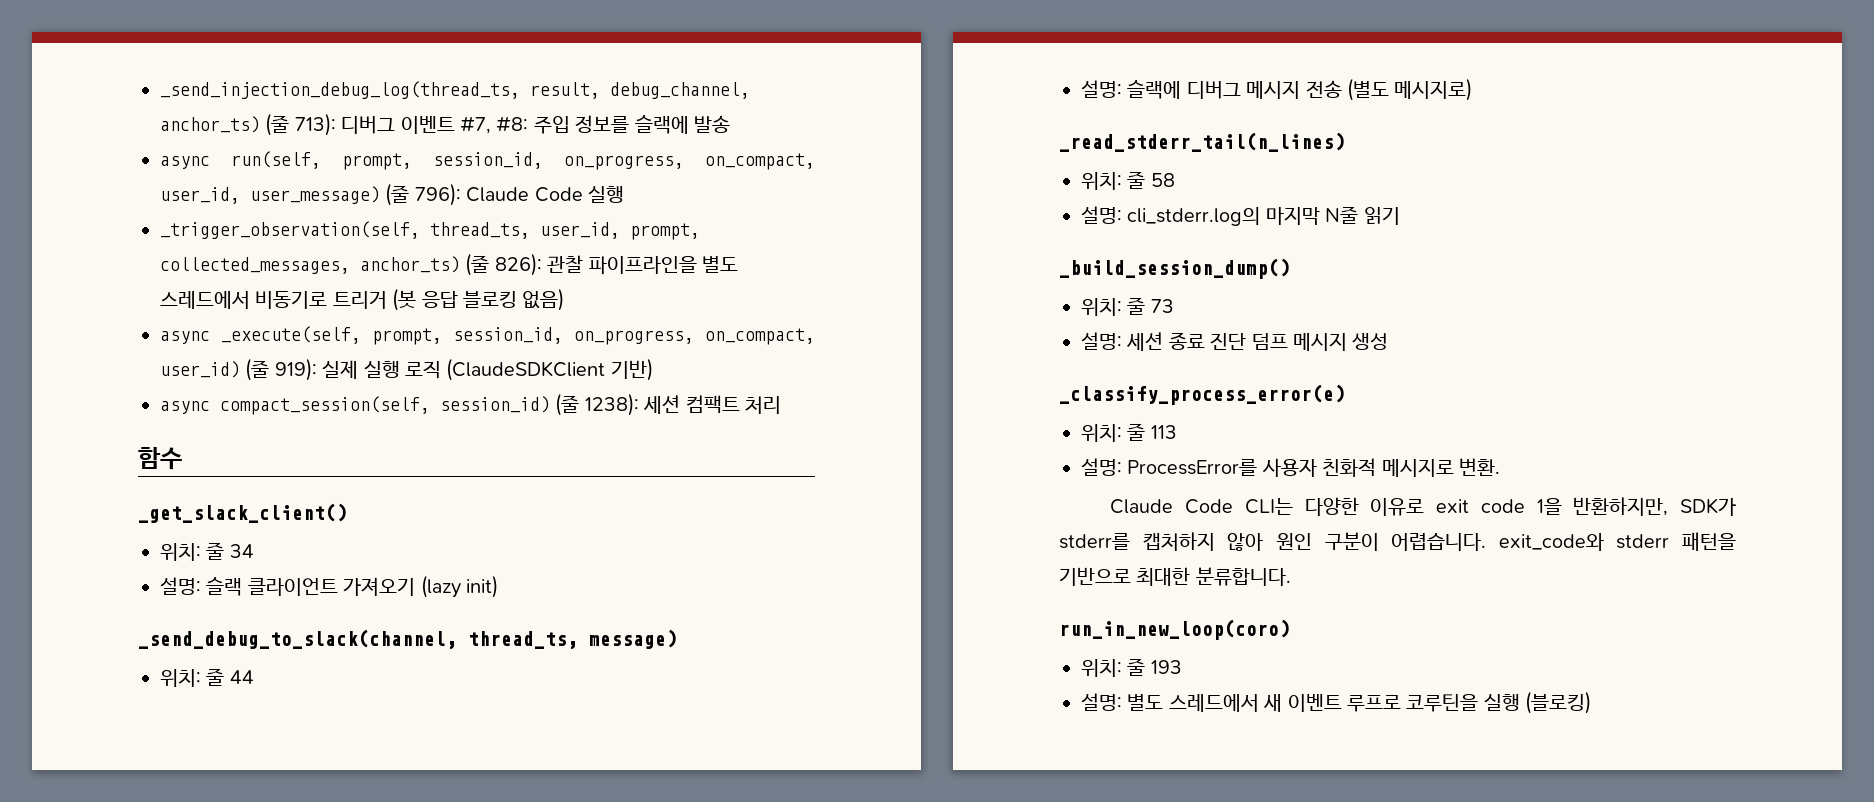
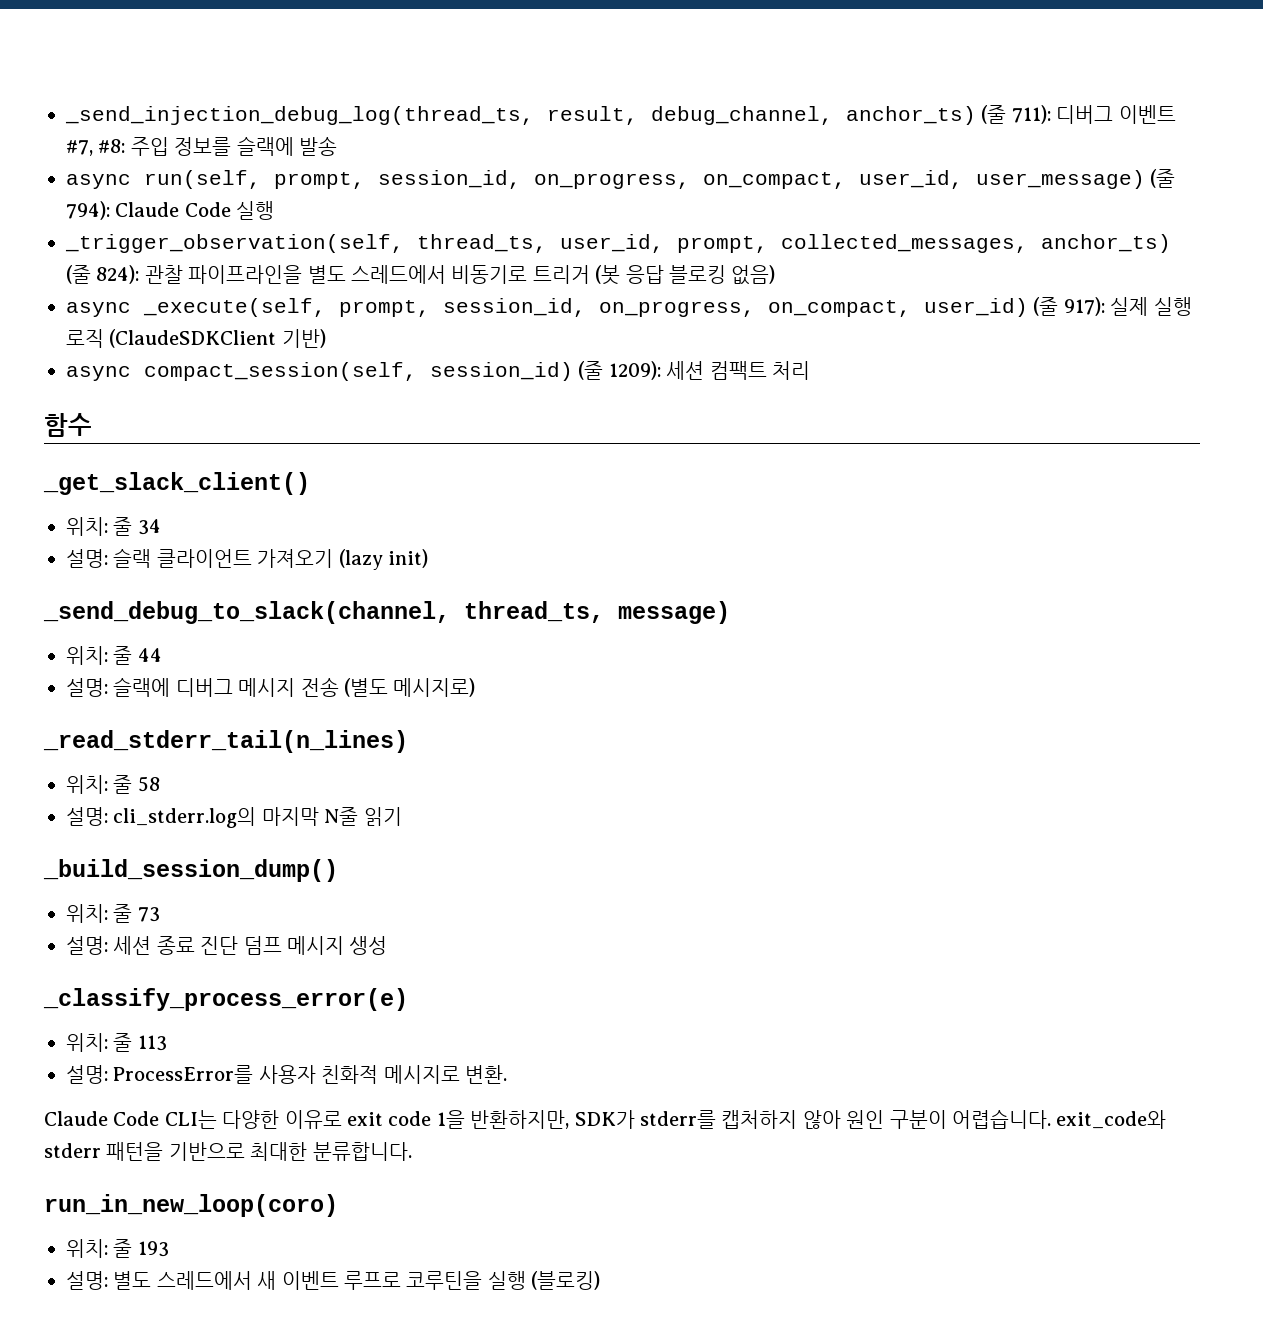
- _send_injection_debug_log(thread_ts, result, debug_channel, anchor_ts) (줄 713): 디버그 이벤트 #7, #8: 주입 정보를 슬랙에 발송
+ _send_injection_debug_log(thread_ts, result, debug_channel, anchor_ts) (줄 711): 디버그 이벤트 #7, #8: 주입 정보를 슬랙에 발송
- async run(self, prompt, session_id, on_progress, on_compact, user_id, user_message) (줄 796): Claude Code 실행
+ async run(self, prompt, session_id, on_progress, on_compact, user_id, user_message) (줄 794): Claude Code 실행
- _trigger_observation(self, thread_ts, user_id, prompt, collected_messages, anchor_ts) (줄 826): 관찰 파이프라인을 별도 스레드에서 비동기로 트리거 (봇 응답 블로킹 없음)
+ _trigger_observation(self, thread_ts, user_id, prompt, collected_messages, anchor_ts) (줄 824): 관찰 파이프라인을 별도 스레드에서 비동기로 트리거 (봇 응답 블로킹 없음)
- async _execute(self, prompt, session_id, on_progress, on_compact, user_id) (줄 919): 실제 실행 로직 (ClaudeSDKClient 기반)
+ async _execute(self, prompt, session_id, on_progress, on_compact, user_id) (줄 917): 실제 실행 로직 (ClaudeSDKClient 기반)
- async compact_session(self, session_id) (줄 1238): 세션 컴팩트 처리
+ async compact_session(self, session_id) (줄 1209): 세션 컴팩트 처리

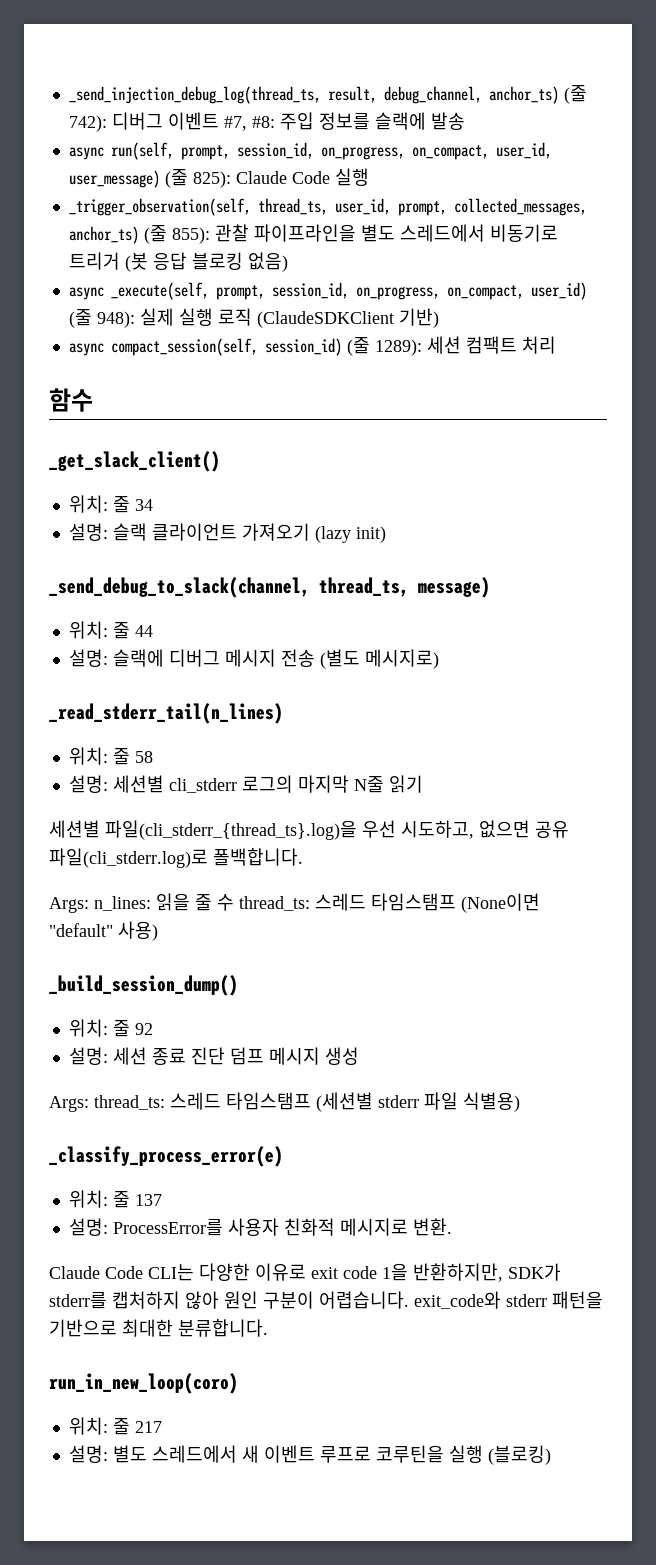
- _send_injection_debug_log(thread_ts, result, debug_channel, anchor_ts) (줄 711): 디버그 이벤트 #7, #8: 주입 정보를 슬랙에 발송
+ _send_injection_debug_log(thread_ts, result, debug_channel, anchor_ts) (줄 742): 디버그 이벤트 #7, #8: 주입 정보를 슬랙에 발송
- async run(self, prompt, session_id, on_progress, on_compact, user_id, user_message) (줄 794): Claude Code 실행
+ async run(self, prompt, session_id, on_progress, on_compact, user_id, user_message) (줄 825): Claude Code 실행
- _trigger_observation(self, thread_ts, user_id, prompt, collected_messages, anchor_ts) (줄 824): 관찰 파이프라인을 별도 스레드에서 비동기로 트리거 (봇 응답 블로킹 없음)
+ _trigger_observation(self, thread_ts, user_id, prompt, collected_messages, anchor_ts) (줄 855): 관찰 파이프라인을 별도 스레드에서 비동기로 트리거 (봇 응답 블로킹 없음)
- async _execute(self, prompt, session_id, on_progress, on_compact, user_id) (줄 917): 실제 실행 로직 (ClaudeSDKClient 기반)
+ async _execute(self, prompt, session_id, on_progress, on_compact, user_id) (줄 948): 실제 실행 로직 (ClaudeSDKClient 기반)
- async compact_session(self, session_id) (줄 1209): 세션 컴팩트 처리
+ async compact_session(self, session_id) (줄 1289): 세션 컴팩트 처리
- 설명: cli_stderr.log의 마지막 N줄 읽기
+ 설명: 세션별 cli_stderr 로그의 마지막 N줄 읽기
+ 세션별 파일(cli_stderr_{thread_ts}.log)을 우선 시도하고, 없으면 공유 파일(cli_stderr.log)로 폴백합니다.
+ Args: n_lines: 읽을 줄 수 thread_ts: 스레드 타임스탬프 (None이면 "default" 사용)
- 위치: 줄 73
+ 위치: 줄 92
+ Args: thread_ts: 스레드 타임스탬프 (세션별 stderr 파일 식별용)
- 위치: 줄 113
+ 위치: 줄 137
- 위치: 줄 193
+ 위치: 줄 217

